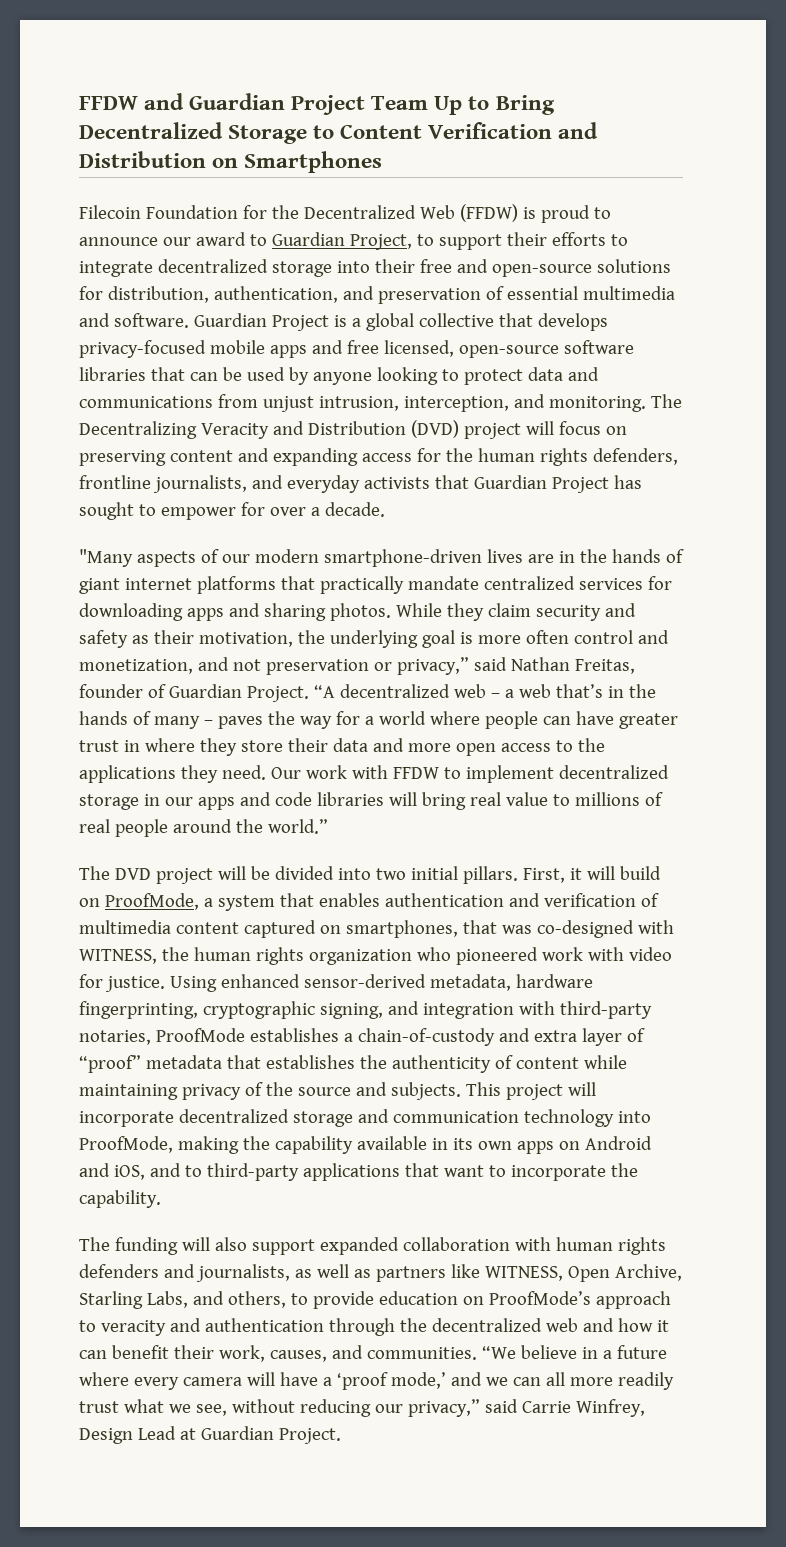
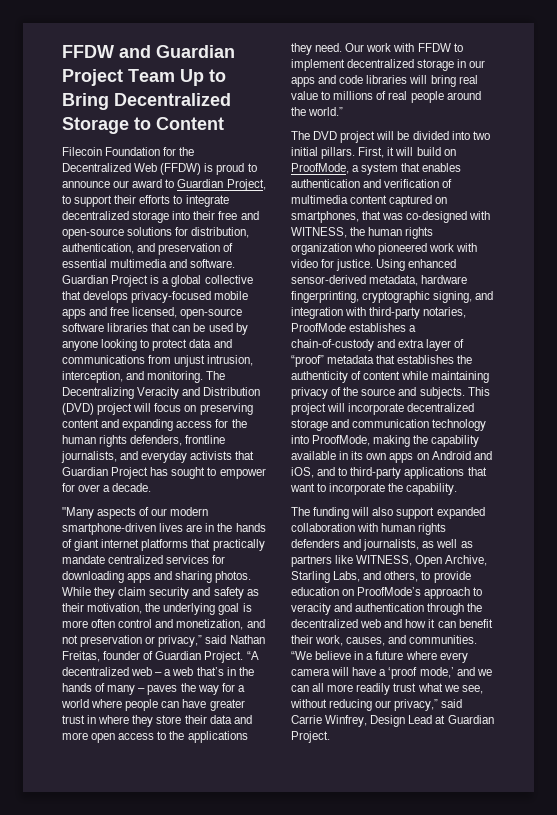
- FFDW and Guardian Project Team Up to Bring Decentralized Storage to Content Verification and Distribution on Smartphones
+ FFDW and Guardian Project Team Up to Bring Decentralized Storage to Content

